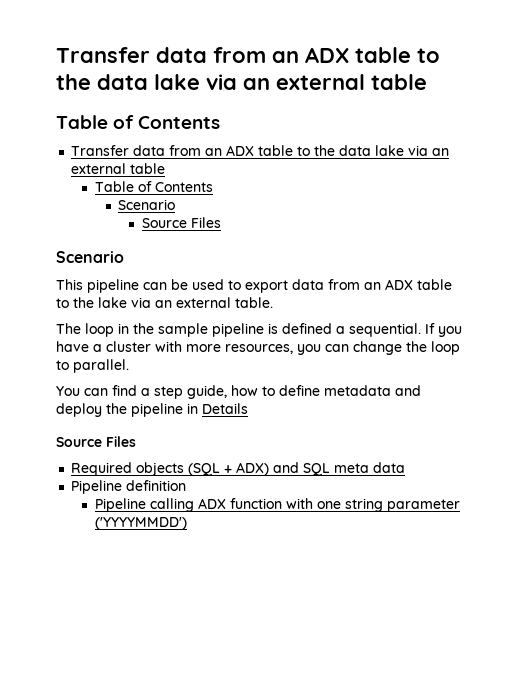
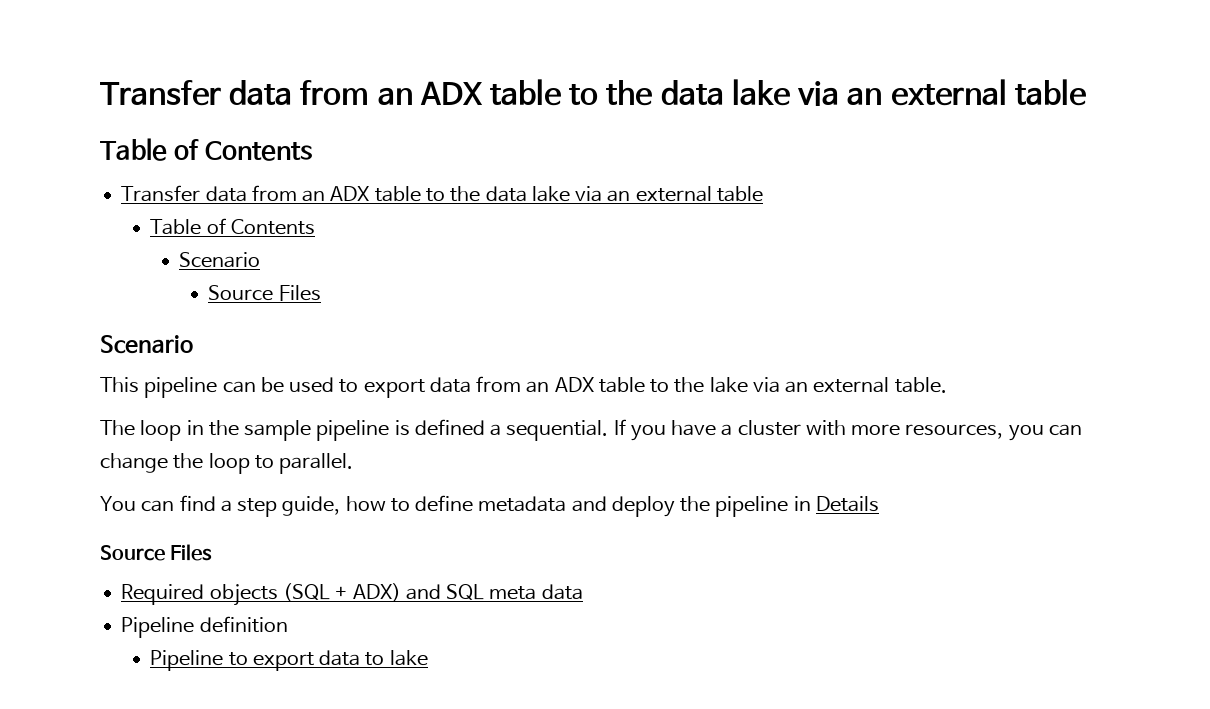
- Pipeline calling ADX function with one string parameter ('YYYYMMDD')
+ Pipeline to export data to lake

